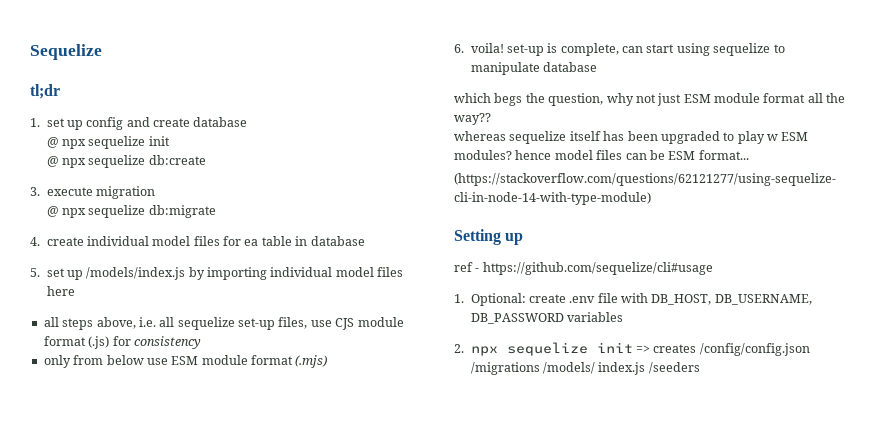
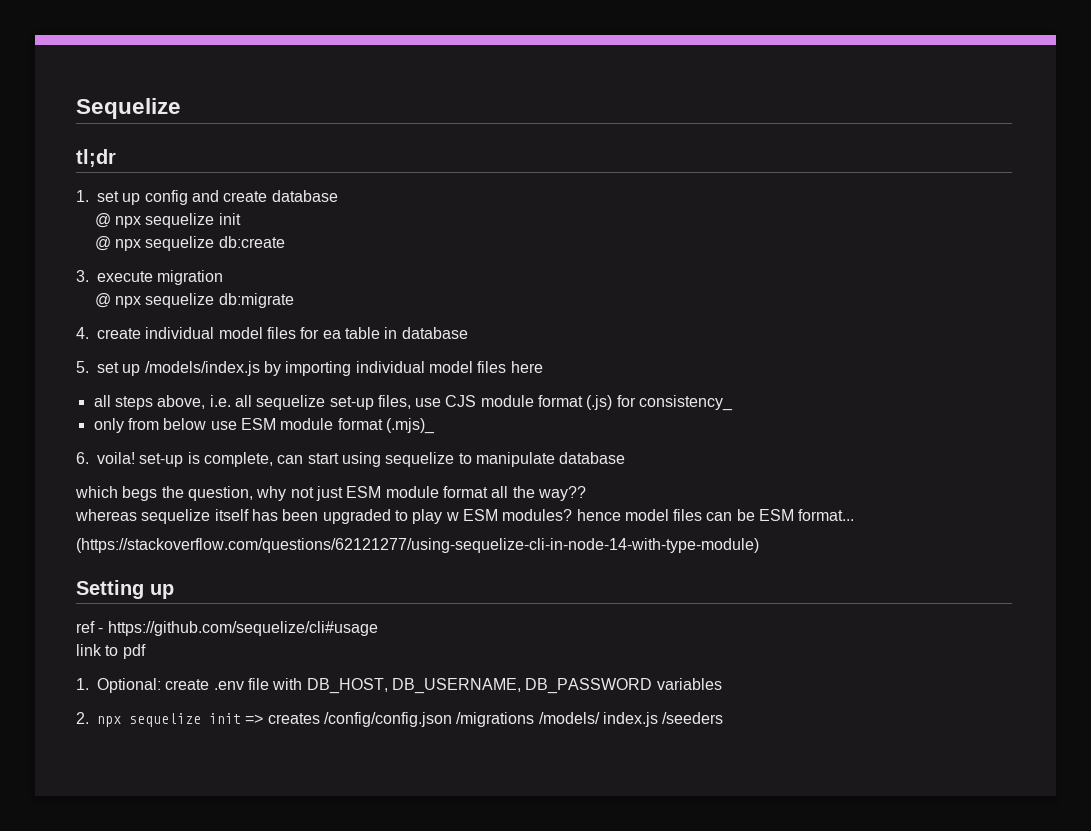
- all steps above, i.e. all sequelize set-up files, use CJS module format (.js) for consistency
+ all steps above, i.e. all sequelize set-up files, use CJS module format (.js) for consistency_
- only from below use ESM module format (.mjs)
+ only from below use ESM module format (.mjs)_
+ link to pdf

